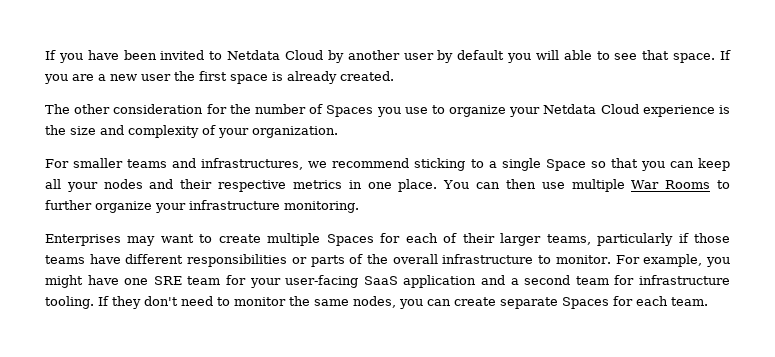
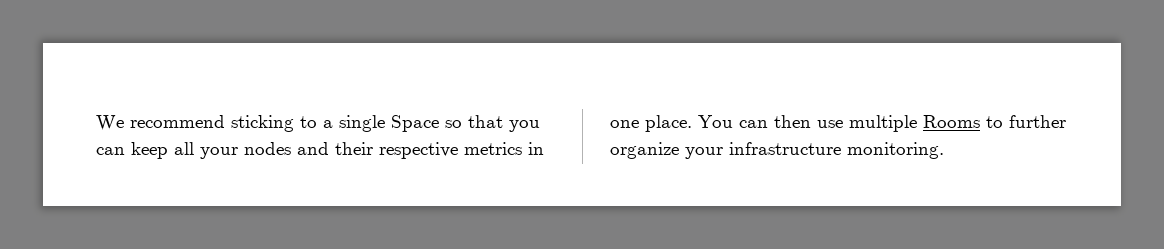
- If you have been invited to Netdata Cloud by another user by default you will able to see that space. If you are a new user the first space is already created.
- The other consideration for the number of Spaces you use to organize your Netdata Cloud experience is the size and complexity of your organization.
- For smaller teams and infrastructures, we recommend sticking to a single Space so that you can keep all your nodes and their respective metrics in one place.
+ We recommend sticking to a single Space so that you can keep all your nodes and their respective metrics in one place.
- You can then use multiple War Rooms to further organize your infrastructure monitoring.
+ You can then use multiple Rooms to further organize your infrastructure monitoring.
- Enterprises may want to create multiple Spaces for each of their larger teams, particularly if those teams have different responsibilities or parts of the overall infrastructure to monitor. For example, you might have one SRE team for your user-facing SaaS application and a second team for infrastructure tooling. If they don't need to monitor the same nodes, you can create separate Spaces for each team.

